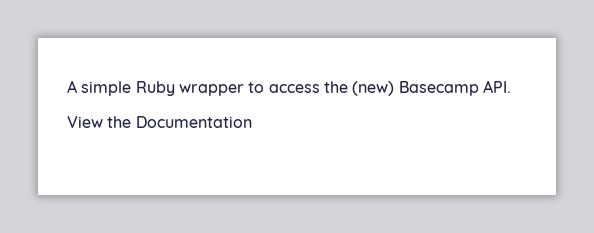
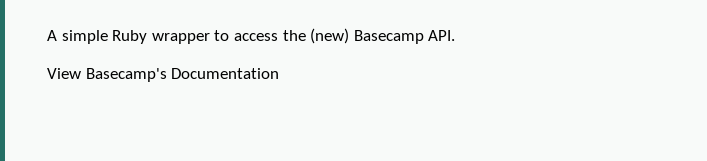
- View the Documentation
+ View Basecamp's Documentation

